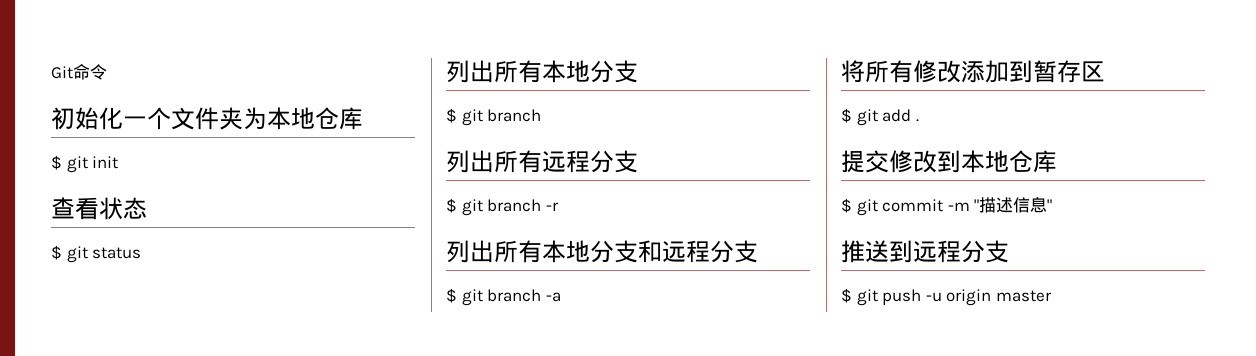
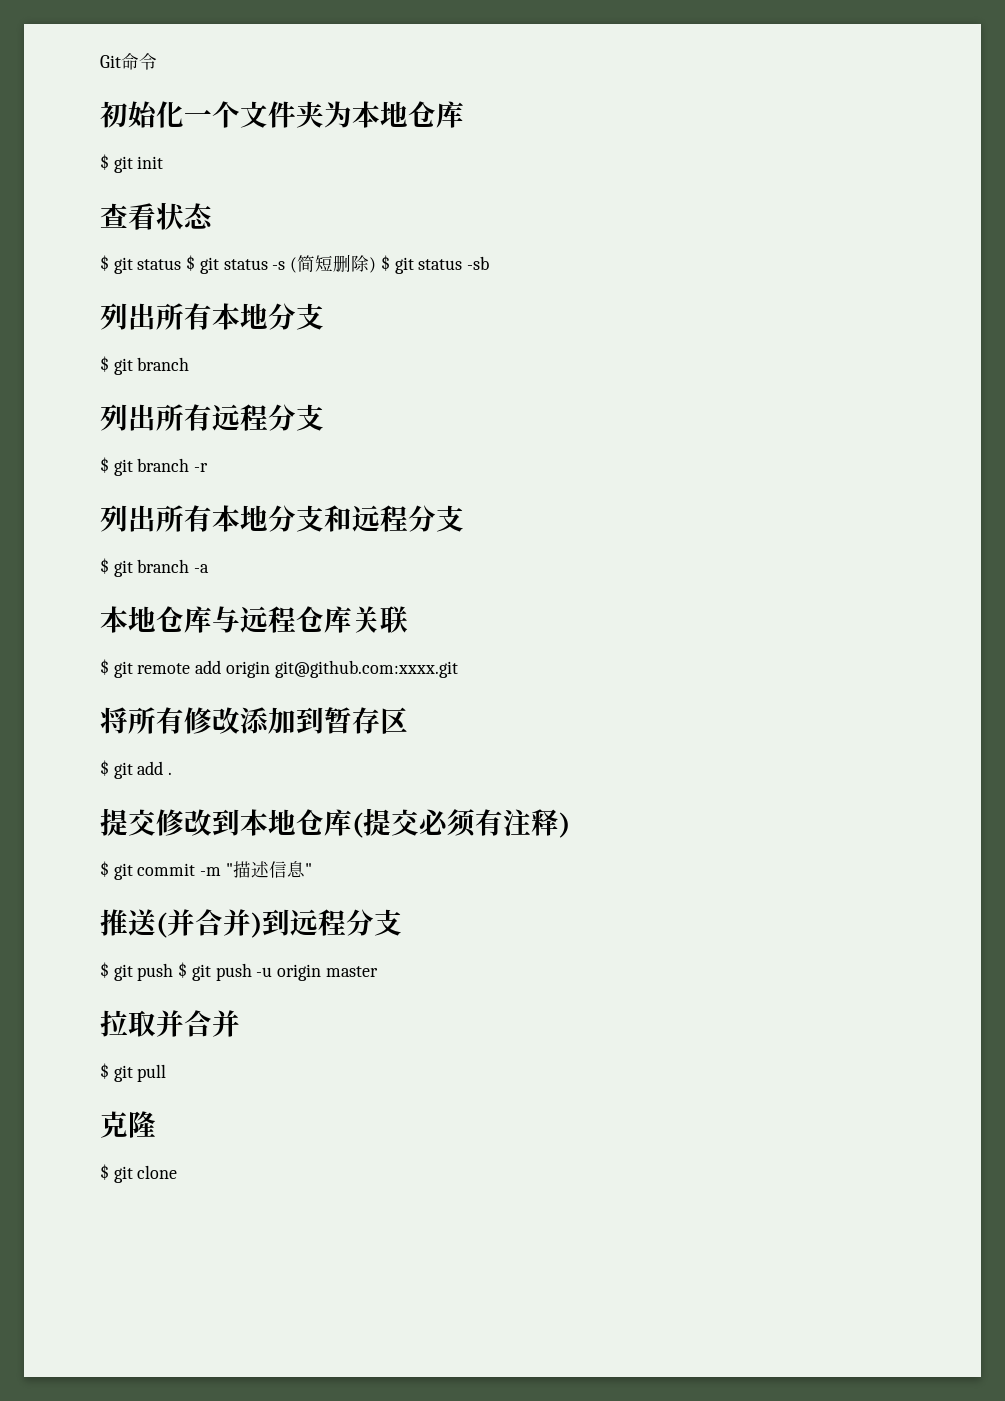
- $ git status
+ $ git status $ git status -s (简短删除) $ git status -sb
+ 本地仓库与远程仓库关联
+ $ git remote add origin git@github.com:xxxx.git
- 提交修改到本地仓库
+ 提交修改到本地仓库(提交必须有注释)
- 推送到远程分支
+ 推送(并合并)到远程分支
- $ git push -u origin master
+ $ git push $ git push -u origin master
+ 拉取并合并
+ $ git pull
+ 克隆
+ $ git clone

